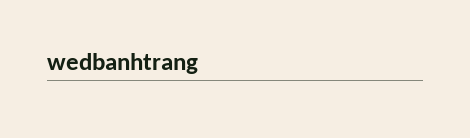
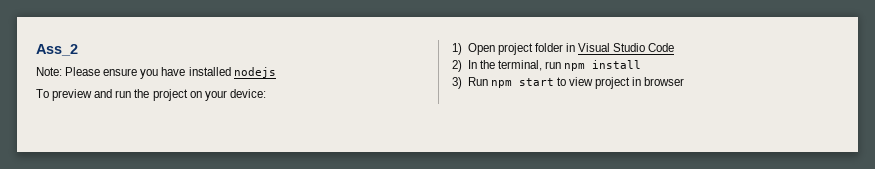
- wedbanhtrang
+ Ass_2
+ Note: Please ensure you have installed nodejs
+ To preview and run the project on your device:
+ 1) Open project folder in Visual Studio Code
+ 2) In the terminal, run npm install
+ 3) Run npm start to view project in browser

